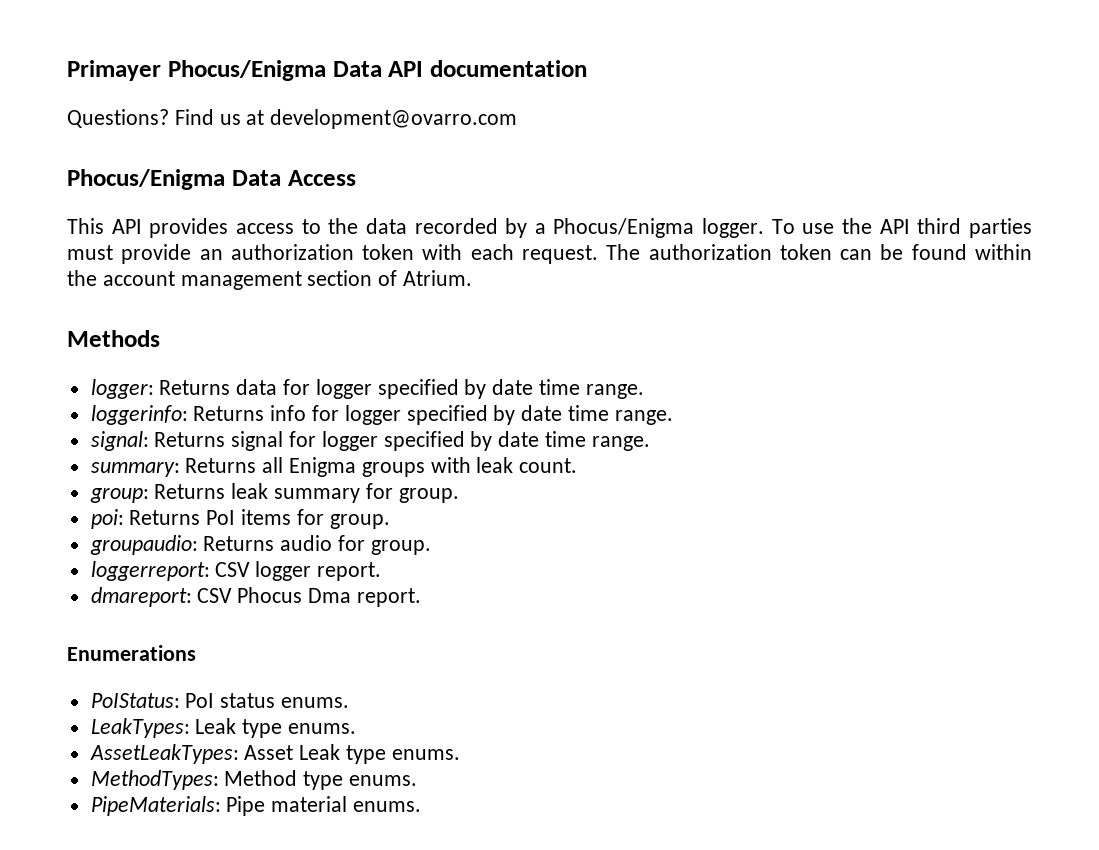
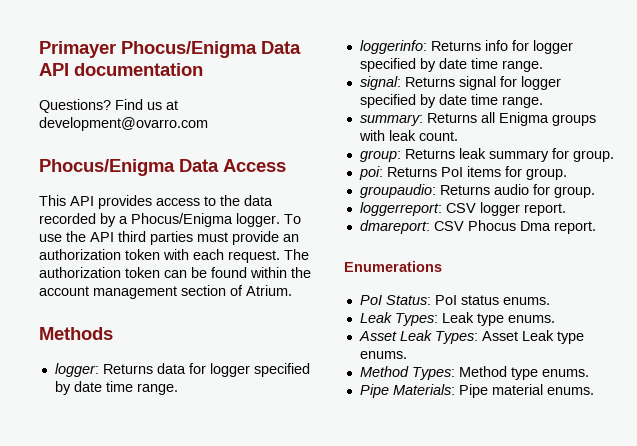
- PoIStatus: PoI status enums.
+ PoI Status: PoI status enums.
- LeakTypes: Leak type enums.
- AssetLeakTypes: Asset Leak type enums.
+ Leak Types: Leak type enums.
+ Asset Leak Types: Asset Leak type enums.
- MethodTypes: Method type enums.
+ Method Types: Method type enums.
- PipeMaterials: Pipe material enums.
+ Pipe Materials: Pipe material enums.

